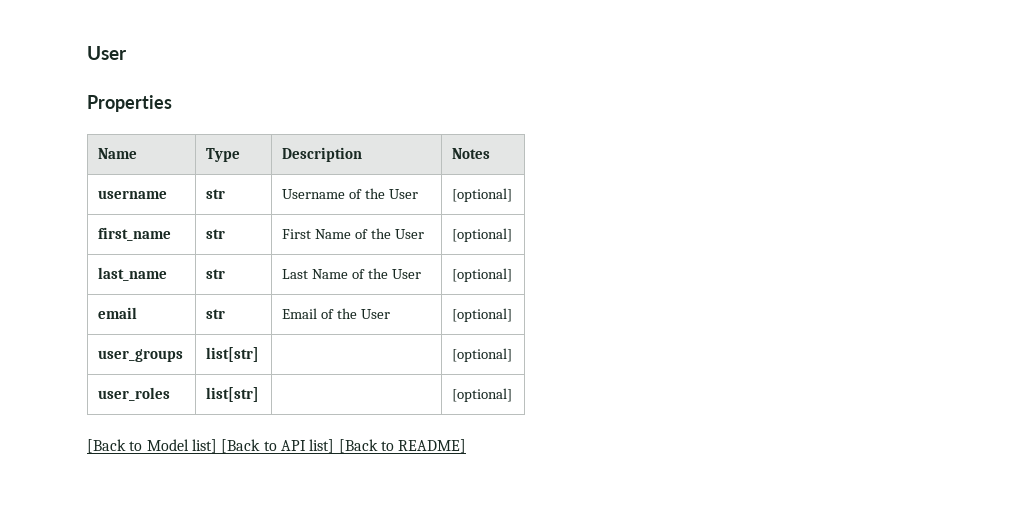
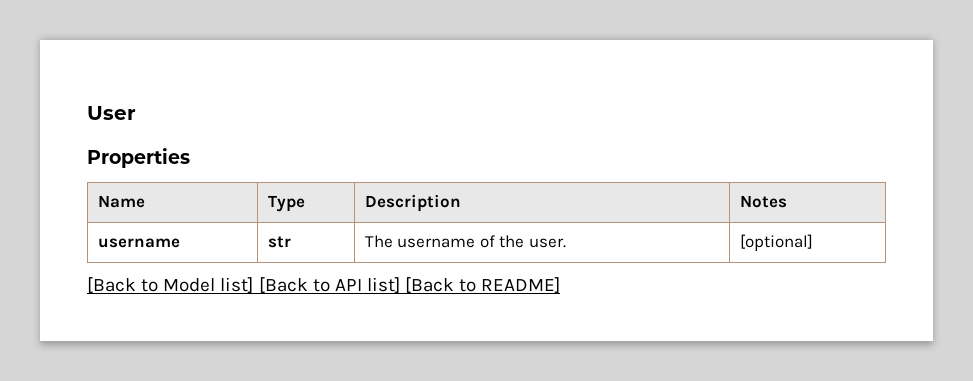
- username | str | Username of the User | [optional]
- first_name | str | First Name of the User | [optional]
- last_name | str | Last Name of the User | [optional]
- email | str | Email of the User | [optional]
- user_groups | list[str] | | [optional]
- user_roles | list[str] | | [optional]
+ username | str | The username of the user. | [optional]

